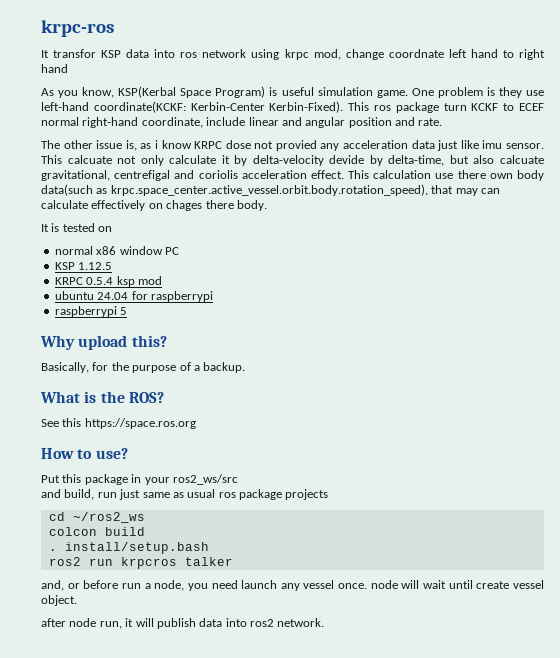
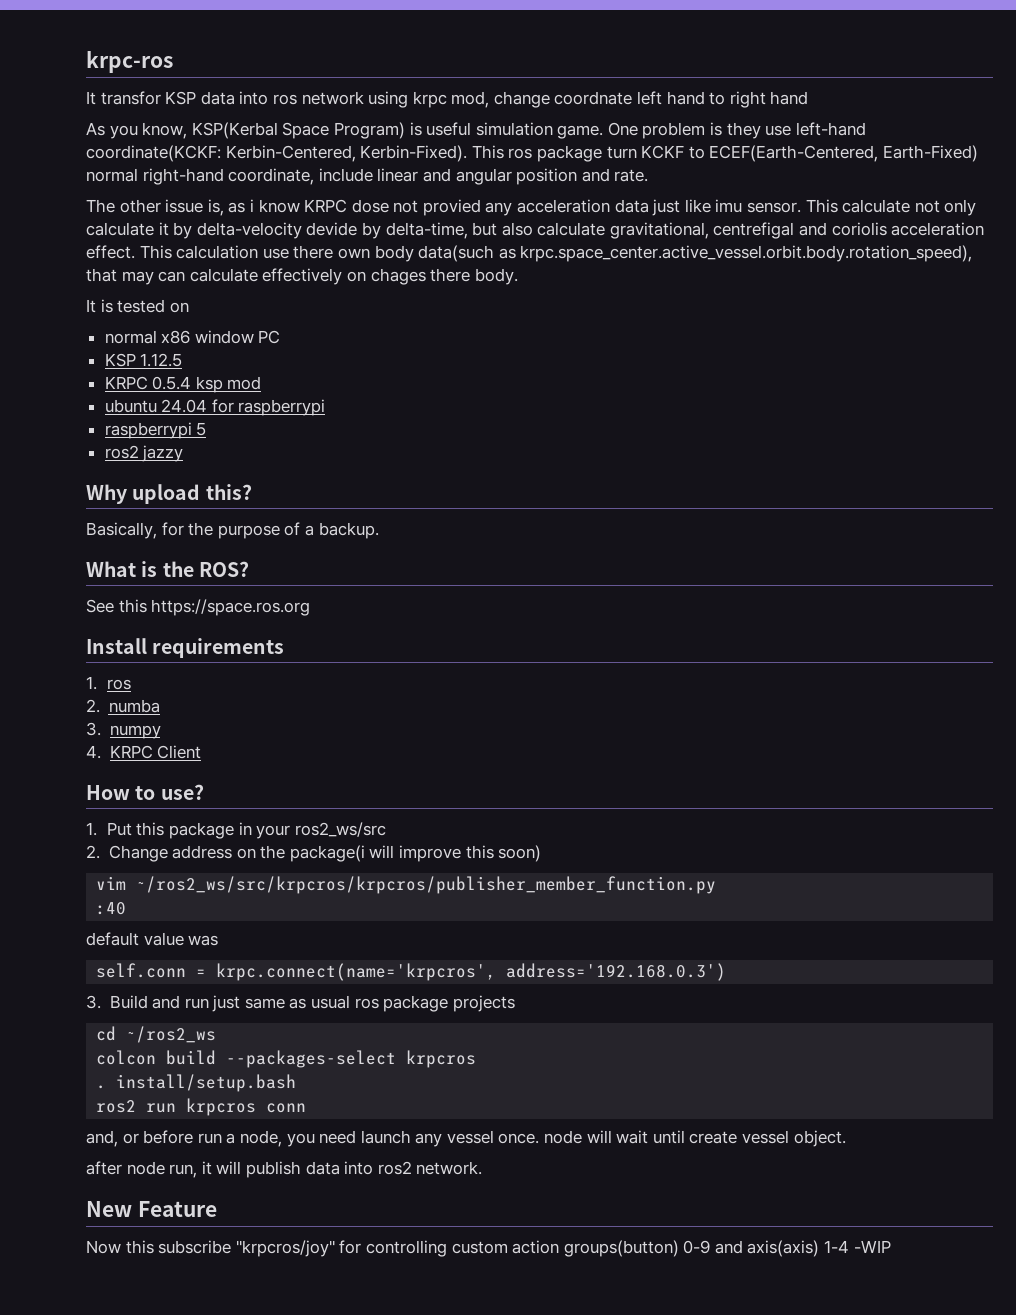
- One problem is they use left-hand coordinate(KCKF: Kerbin-Center Kerbin-Fixed).
+ One problem is they use left-hand coordinate(KCKF: Kerbin-Centered, Kerbin-Fixed).
- This ros package turn KCKF to ECEF normal right-hand coordinate, include linear and angular position and rate.
+ This ros package turn KCKF to ECEF(Earth-Centered, Earth-Fixed) normal right-hand coordinate, include linear and angular position and rate.
- This calcuate not only calculate it by delta-velocity devide by delta-time, but also calcuate gravitational, centrefigal and coriolis acceleration effect.
+ This calculate not only calculate it by delta-velocity devide by delta-time, but also calculate gravitational, centrefigal and coriolis acceleration effect.
+ ros2 jazzy
+ Install requirements
+ 1. ros
+ 2. numba
+ 3. numpy
+ 4. KRPC Client
- Put this package in your ros2_ws/src
+ 1. Put this package in your ros2_ws/src
- and build, run just same as usual ros package projects
+ 2. Change address on the package(i will improve this soon)
+ vim ~/ros2_ws/src/krpcros/krpcros/publisher_member_function.py
+ :40
+ default value was
+ self.conn = krpc.connect(name='krpcros', address='192.168.0.3')
+ 3. Build and run just same as usual ros package projects
- colcon build
+ colcon build --packages-select krpcros
- ros2 run krpcros talker
+ ros2 run krpcros conn
+ New Feature
+ Now this subscribe "krpcros/joy" for controlling custom action groups(button) 0-9 and axis(axis) 1-4 -WIP

